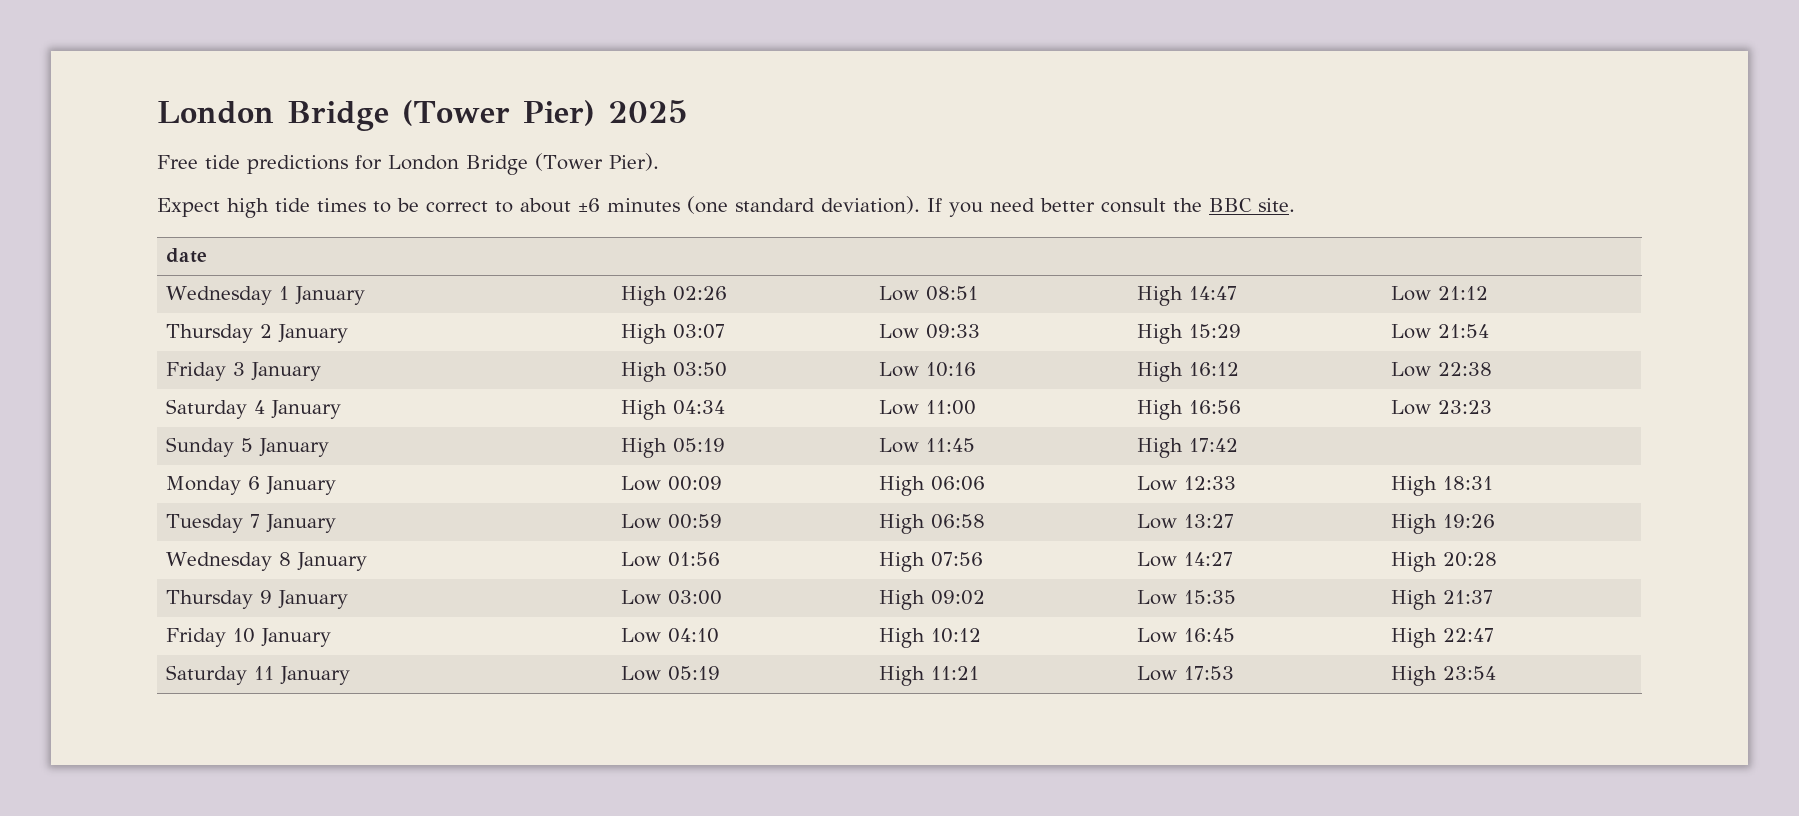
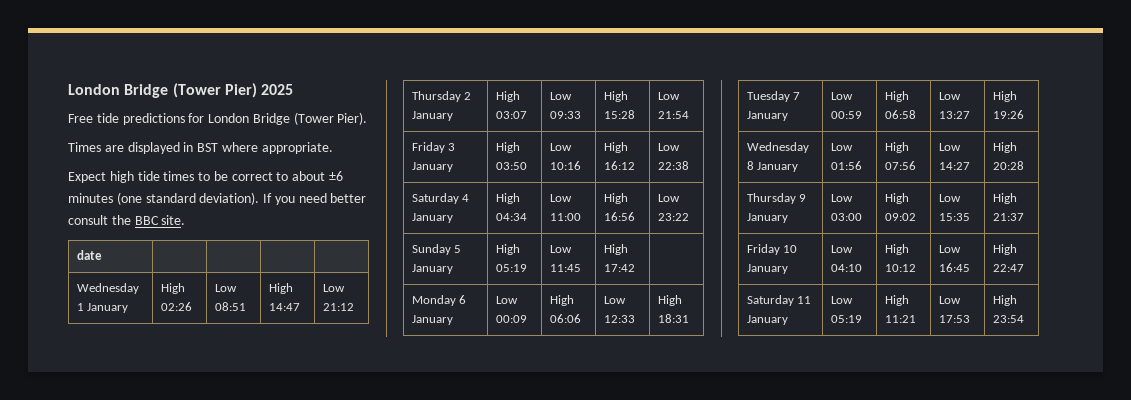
+ Times are displayed in BST where appropriate.
- Thursday 2 January | High 03:07 | Low 09:33 | High 15:29 | Low 21:54
+ Thursday 2 January | High 03:07 | Low 09:33 | High 15:28 | Low 21:54
- Saturday 4 January | High 04:34 | Low 11:00 | High 16:56 | Low 23:23
+ Saturday 4 January | High 04:34 | Low 11:00 | High 16:56 | Low 23:22

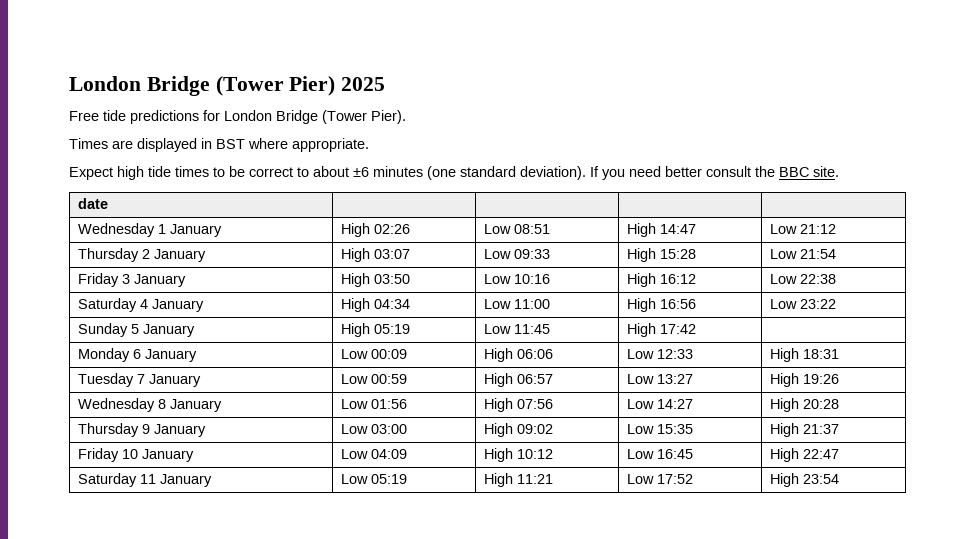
- Tuesday 7 January | Low 00:59 | High 06:58 | Low 13:27 | High 19:26
+ Tuesday 7 January | Low 00:59 | High 06:57 | Low 13:27 | High 19:26
- Friday 10 January | Low 04:10 | High 10:12 | Low 16:45 | High 22:47
+ Friday 10 January | Low 04:09 | High 10:12 | Low 16:45 | High 22:47
- Saturday 11 January | Low 05:19 | High 11:21 | Low 17:53 | High 23:54
+ Saturday 11 January | Low 05:19 | High 11:21 | Low 17:52 | High 23:54

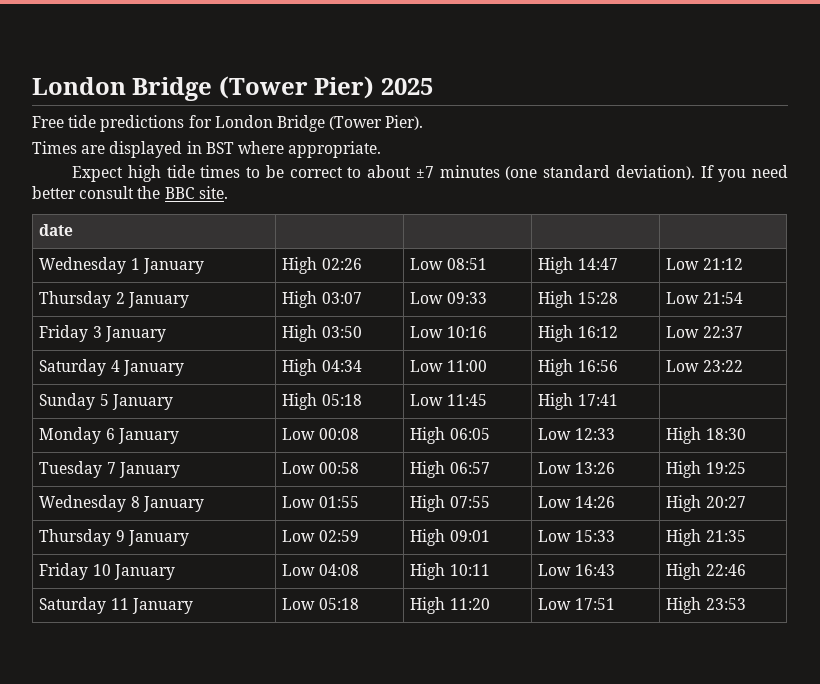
- Expect high tide times to be correct to about ±6 minutes (one standard deviation).
+ Expect high tide times to be correct to about ±7 minutes (one standard deviation).
- Friday 3 January | High 03:50 | Low 10:16 | High 16:12 | Low 22:38
+ Friday 3 January | High 03:50 | Low 10:16 | High 16:12 | Low 22:37
- Sunday 5 January | High 05:19 | Low 11:45 | High 17:42 |
+ Sunday 5 January | High 05:18 | Low 11:45 | High 17:41 |
- Monday 6 January | Low 00:09 | High 06:06 | Low 12:33 | High 18:31
+ Monday 6 January | Low 00:08 | High 06:05 | Low 12:33 | High 18:30
- Tuesday 7 January | Low 00:59 | High 06:57 | Low 13:27 | High 19:26
+ Tuesday 7 January | Low 00:58 | High 06:57 | Low 13:26 | High 19:25
- Wednesday 8 January | Low 01:56 | High 07:56 | Low 14:27 | High 20:28
+ Wednesday 8 January | Low 01:55 | High 07:55 | Low 14:26 | High 20:27
- Thursday 9 January | Low 03:00 | High 09:02 | Low 15:35 | High 21:37
+ Thursday 9 January | Low 02:59 | High 09:01 | Low 15:33 | High 21:35
- Friday 10 January | Low 04:09 | High 10:12 | Low 16:45 | High 22:47
+ Friday 10 January | Low 04:08 | High 10:11 | Low 16:43 | High 22:46
- Saturday 11 January | Low 05:19 | High 11:21 | Low 17:52 | High 23:54
+ Saturday 11 January | Low 05:18 | High 11:20 | Low 17:51 | High 23:53

